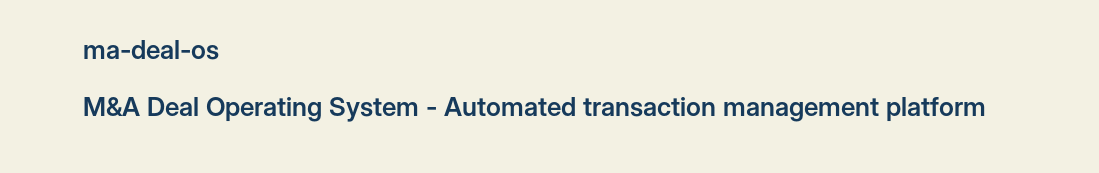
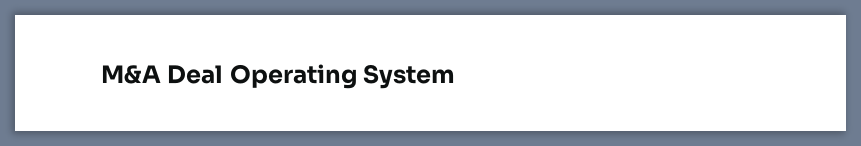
- ma-deal-os
- M&A Deal Operating System - Automated transaction management platform
+ M&A Deal Operating System

